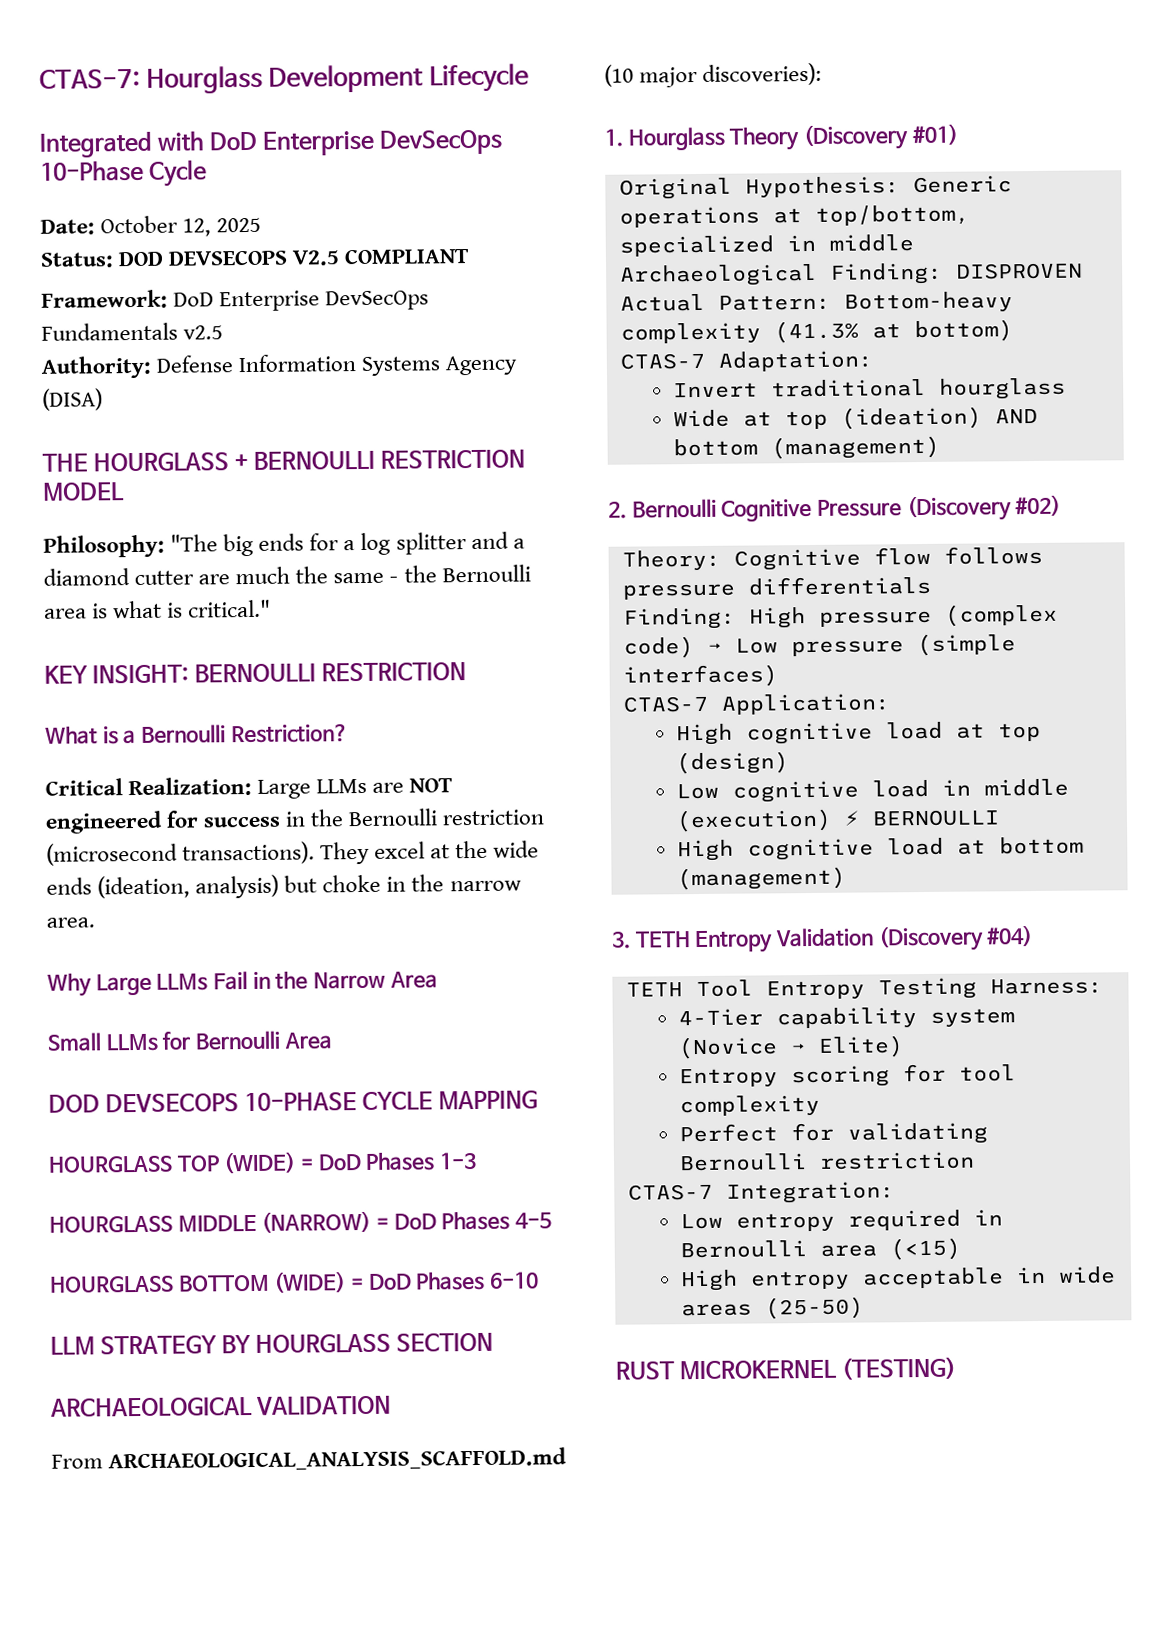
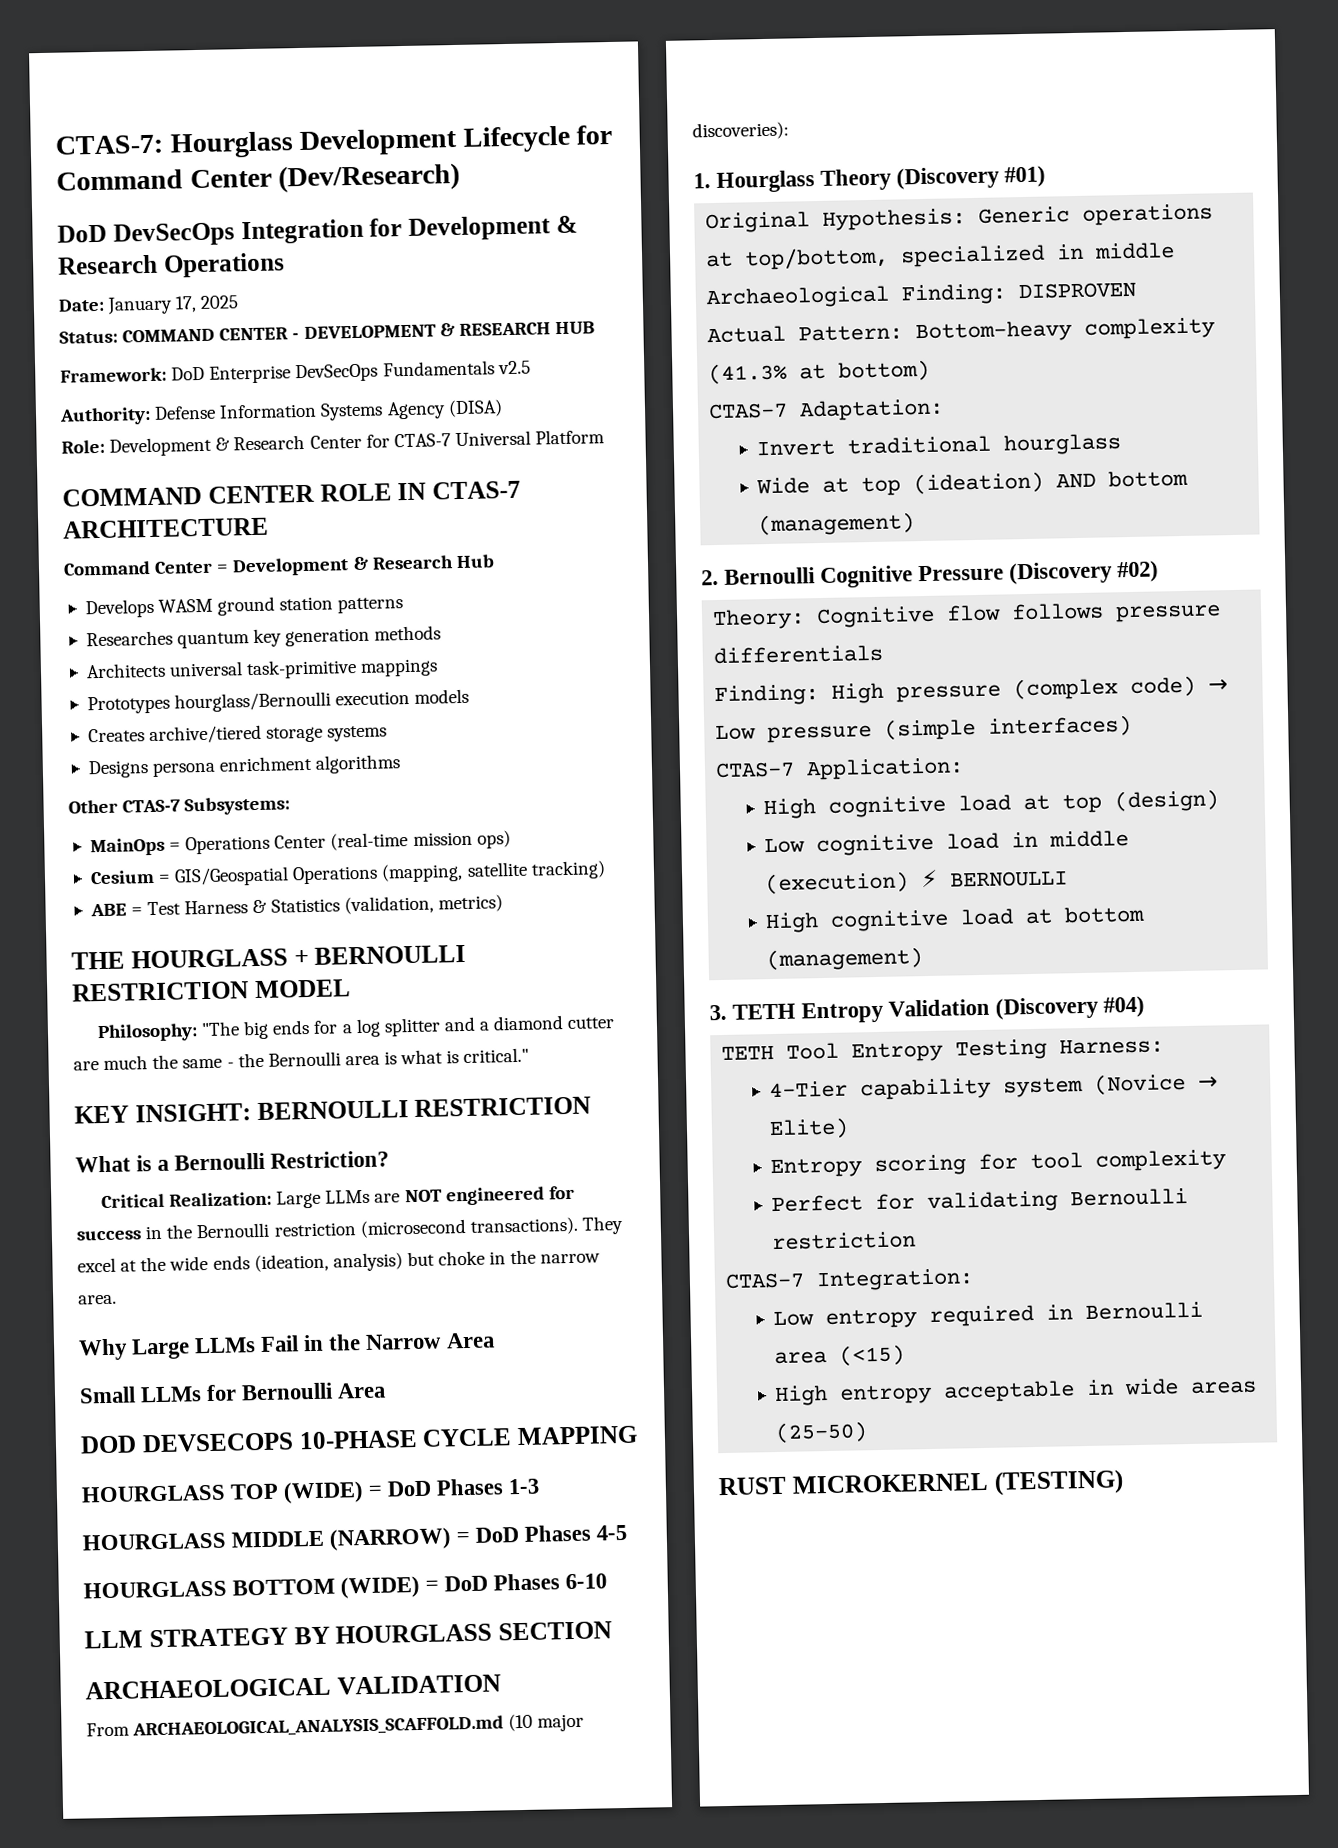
- CTAS-7: Hourglass Development Lifecycle
- Integrated with DoD Enterprise DevSecOps 10-Phase Cycle
+ CTAS-7: Hourglass Development Lifecycle for Command Center (Dev/Research)
+ DoD DevSecOps Integration for Development & Research Operations
- Date: October 12, 2025
+ Date: January 17, 2025
- Status: DOD DEVSECOPS V2.5 COMPLIANT
+ Status: COMMAND CENTER - DEVELOPMENT & RESEARCH HUB
+ Role: Development & Research Center for CTAS-7 Universal Platform
+ COMMAND CENTER ROLE IN CTAS-7 ARCHITECTURE
+ Command Center = Development & Research Hub
+ Develops WASM ground station patterns
+ Researches quantum key generation methods
+ Architects universal task-primitive mappings
+ Prototypes hourglass/Bernoulli execution models
+ Creates archive/tiered storage systems
+ Designs persona enrichment algorithms
+ Other CTAS-7 Subsystems:
+ MainOps = Operations Center (real-time mission ops)
+ Cesium = GIS/Geospatial Operations (mapping, satellite tracking)
+ ABE = Test Harness & Statistics (validation, metrics)

